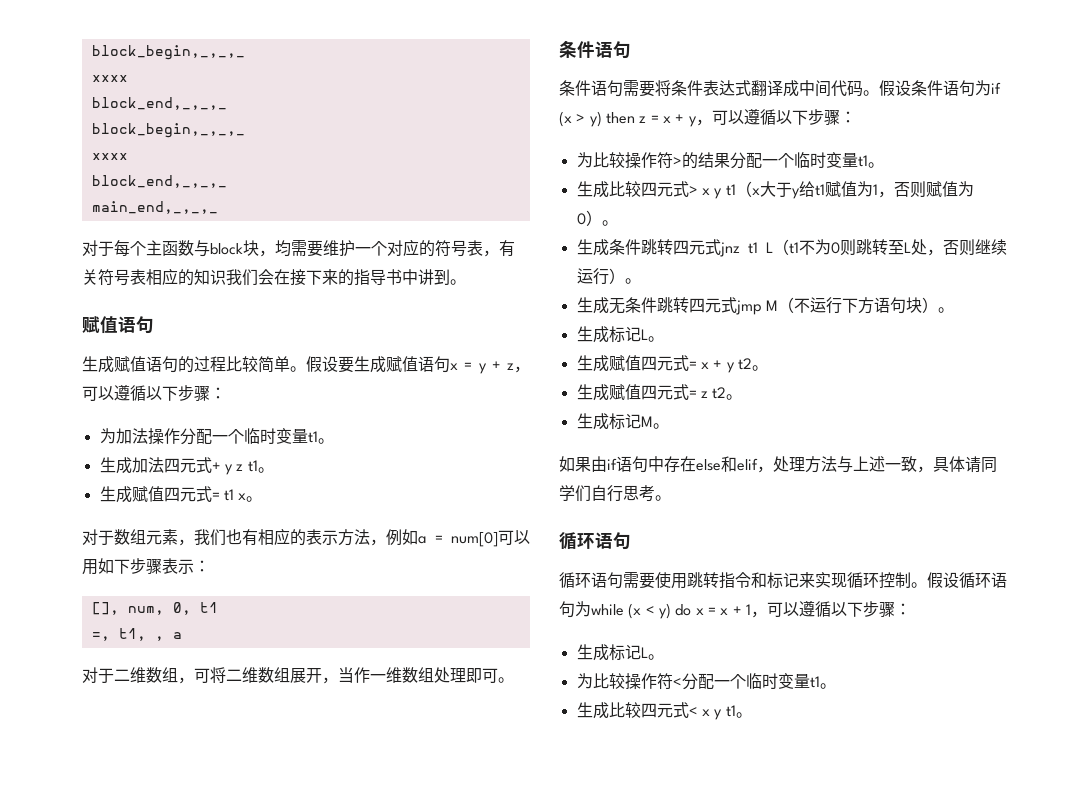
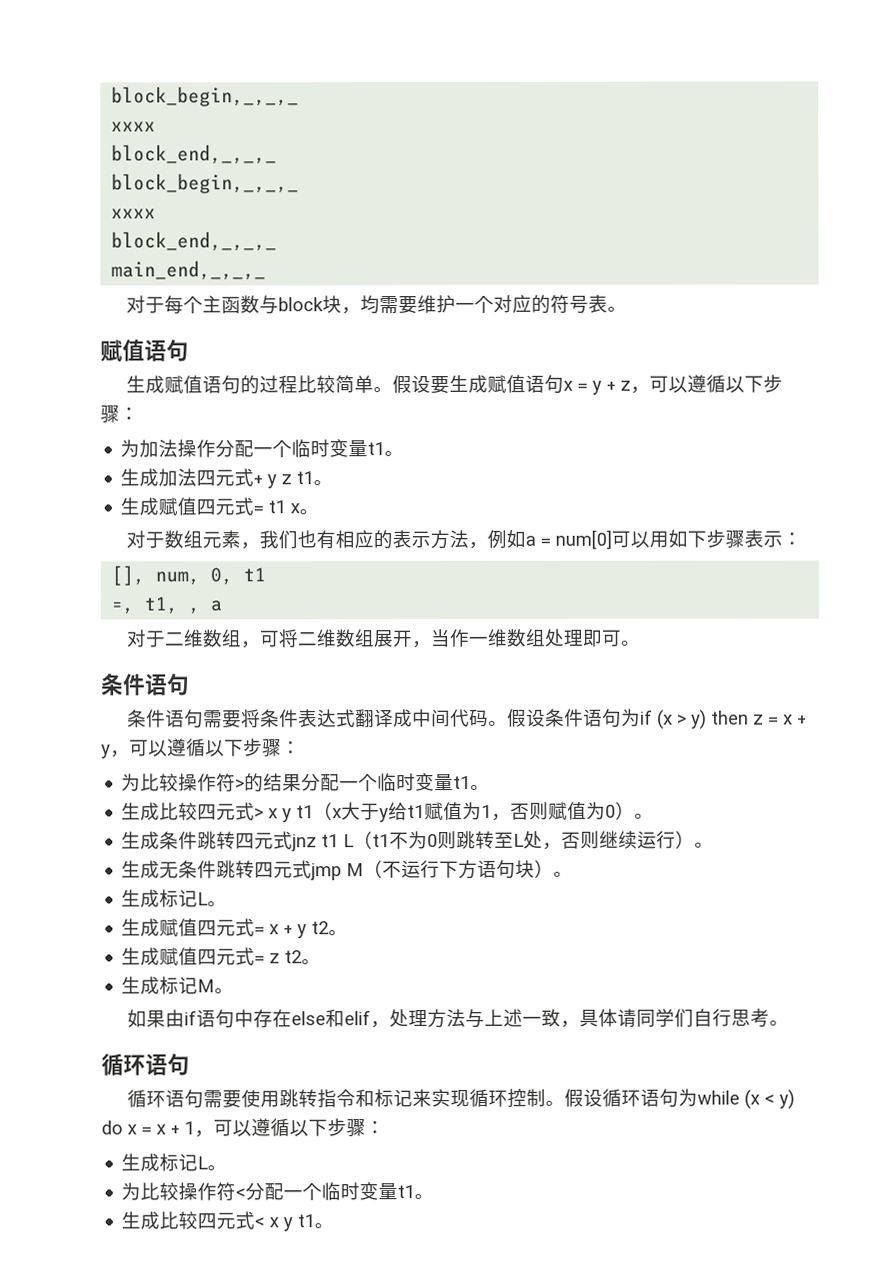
- 对于每个主函数与block块，均需要维护一个对应的符号表，有关符号表相应的知识我们会在接下来的指导书中讲到。
+ 对于每个主函数与block块，均需要维护一个对应的符号表。

